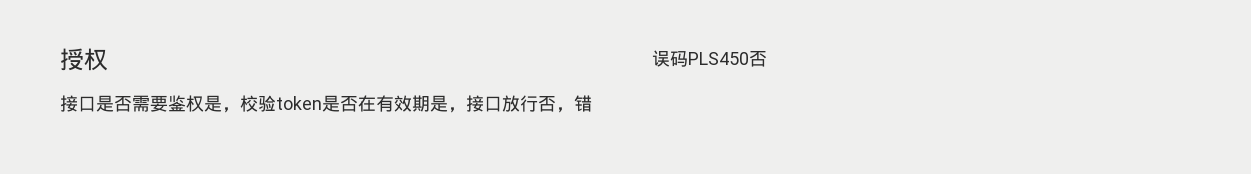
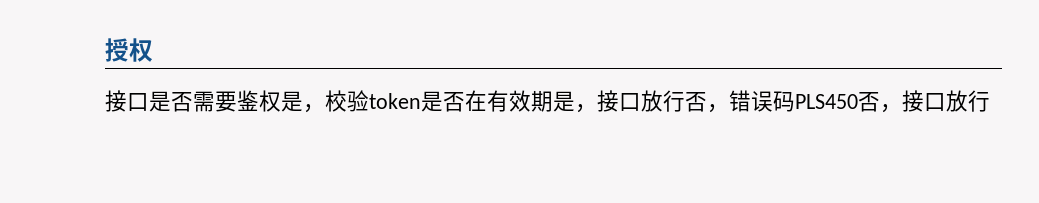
- 接口是否需要鉴权是，校验token是否在有效期是，接口放行否，错误码PLS450否
+ 接口是否需要鉴权是，校验token是否在有效期是，接口放行否，错误码PLS450否，接口放行

